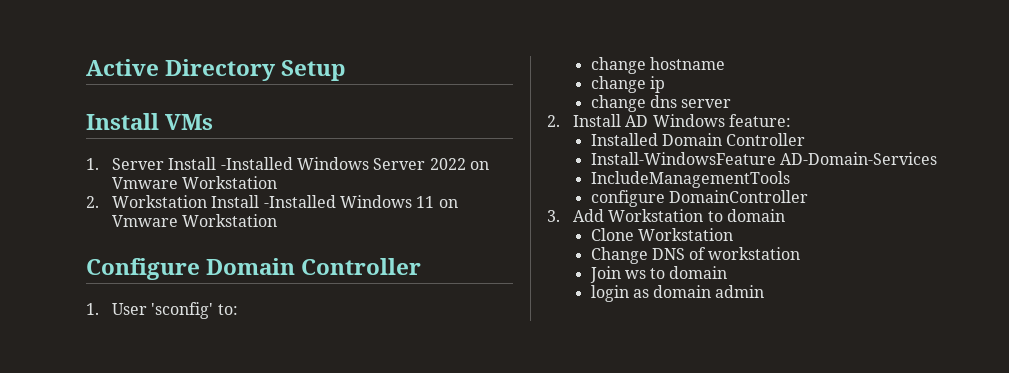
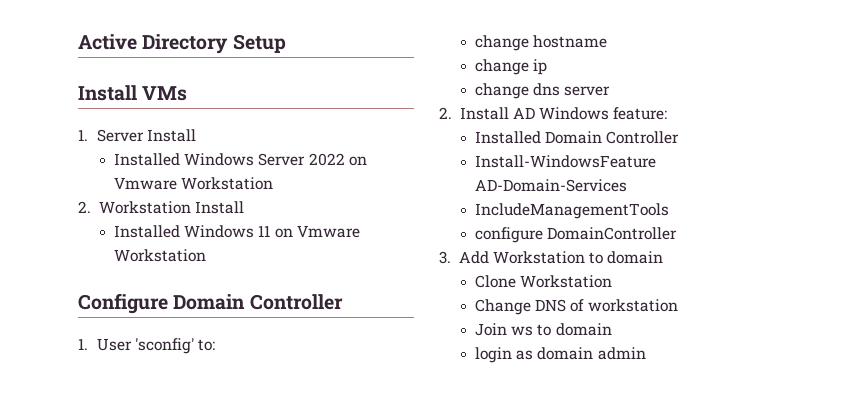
- 1. Server Install -Installed Windows Server 2022 on Vmware Workstation
+ 1. Server Install
+ Installed Windows Server 2022 on Vmware Workstation
- 2. Workstation Install -Installed Windows 11 on Vmware Workstation
+ 2. Workstation Install
+ Installed Windows 11 on Vmware Workstation

